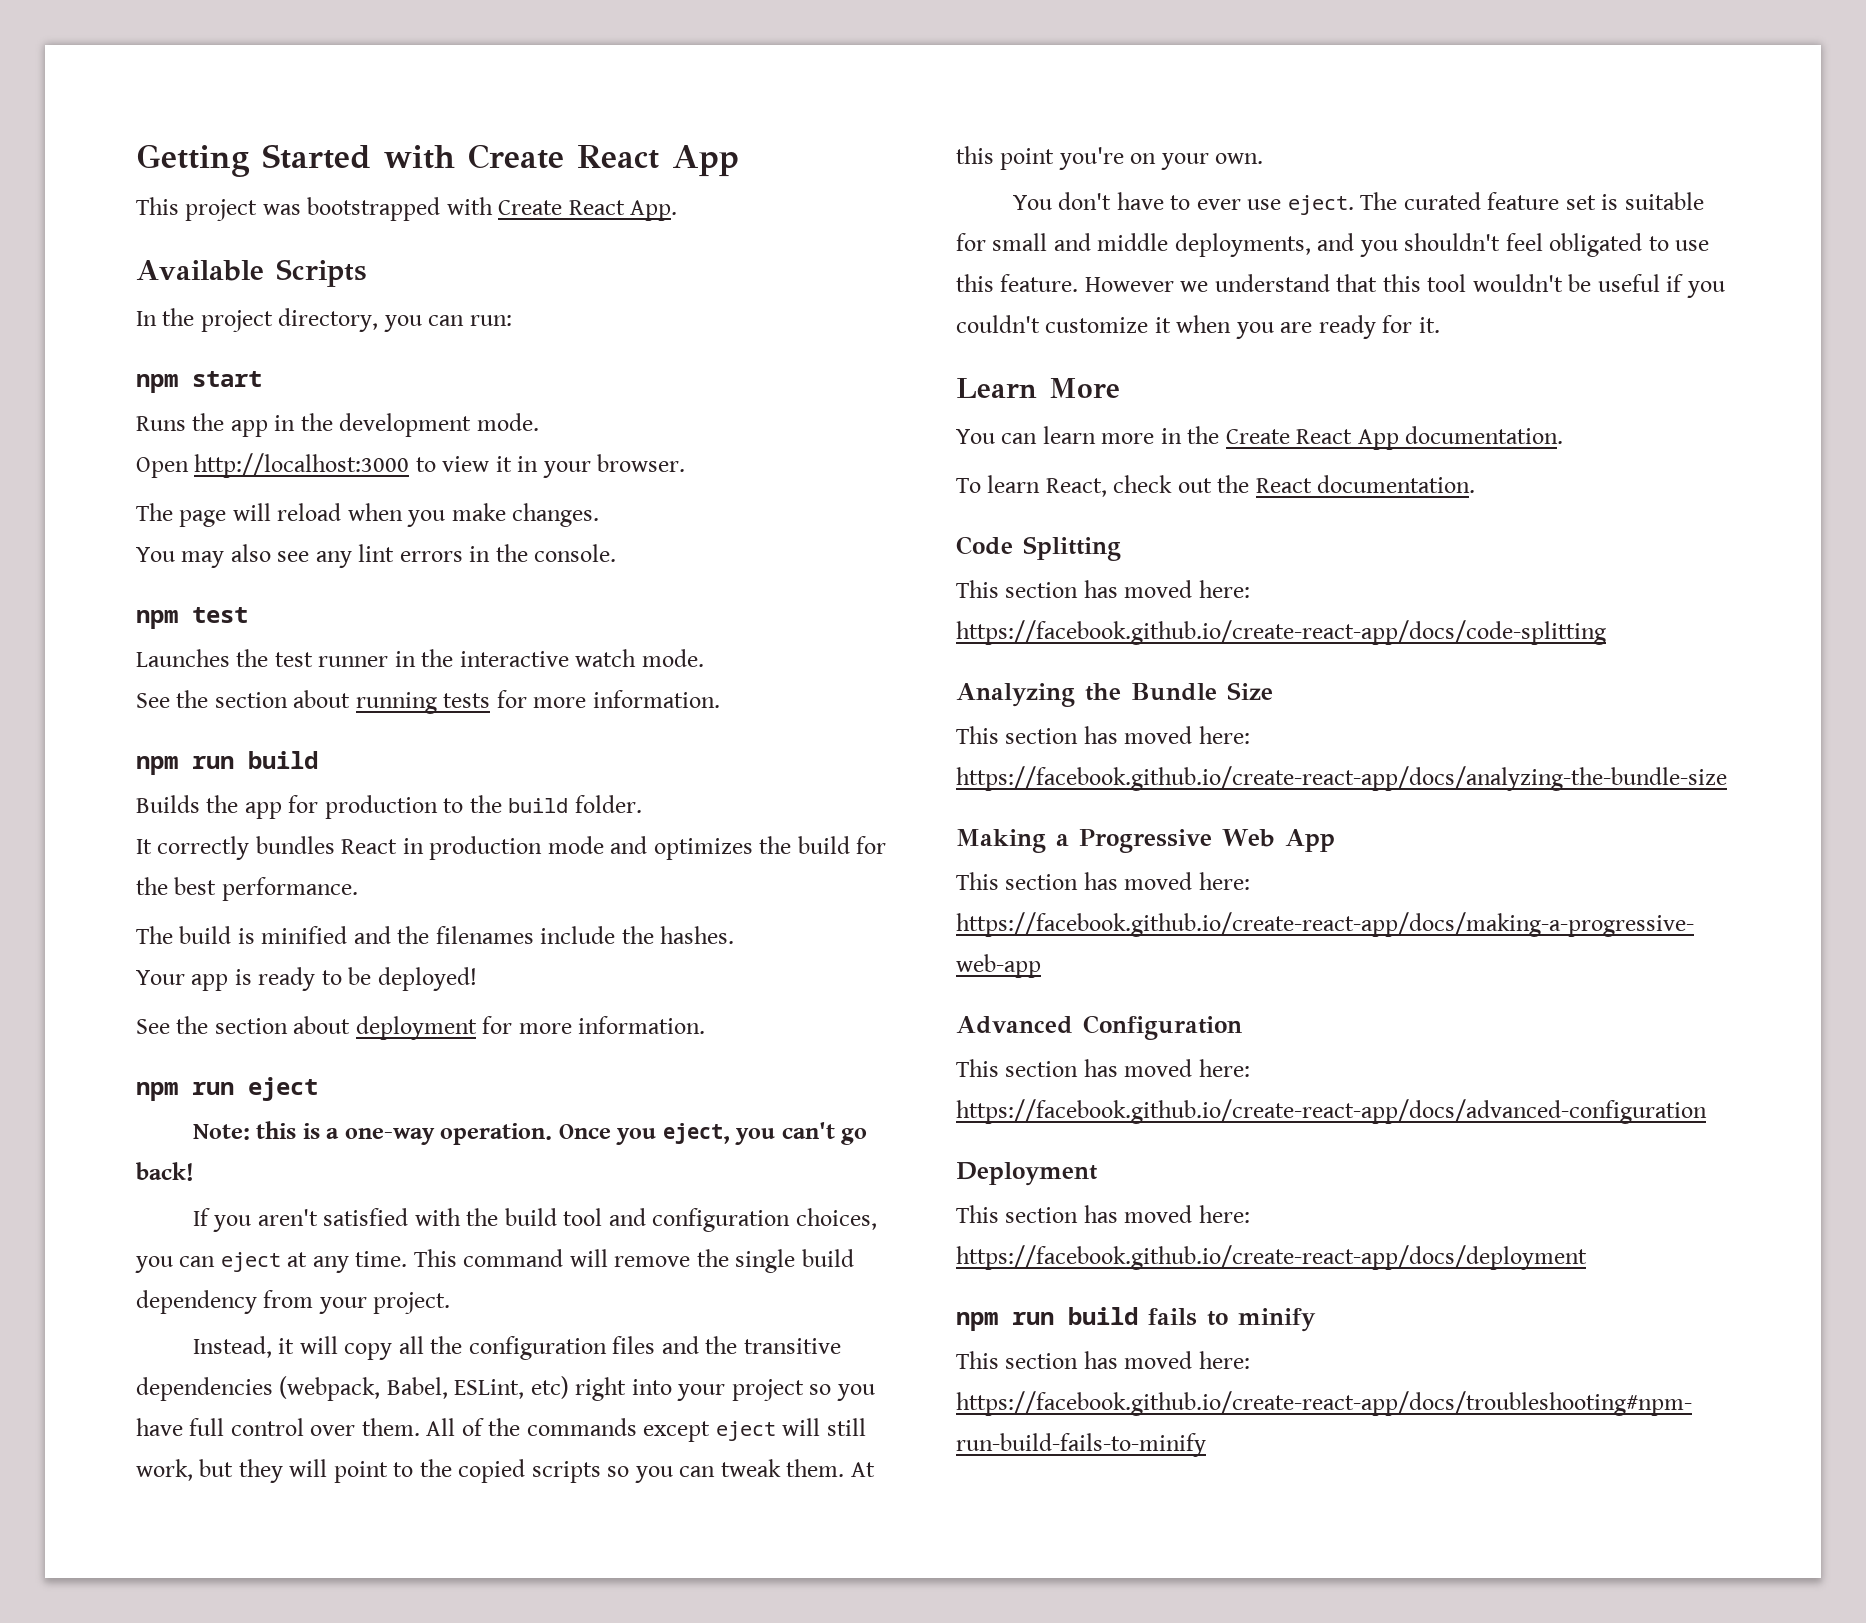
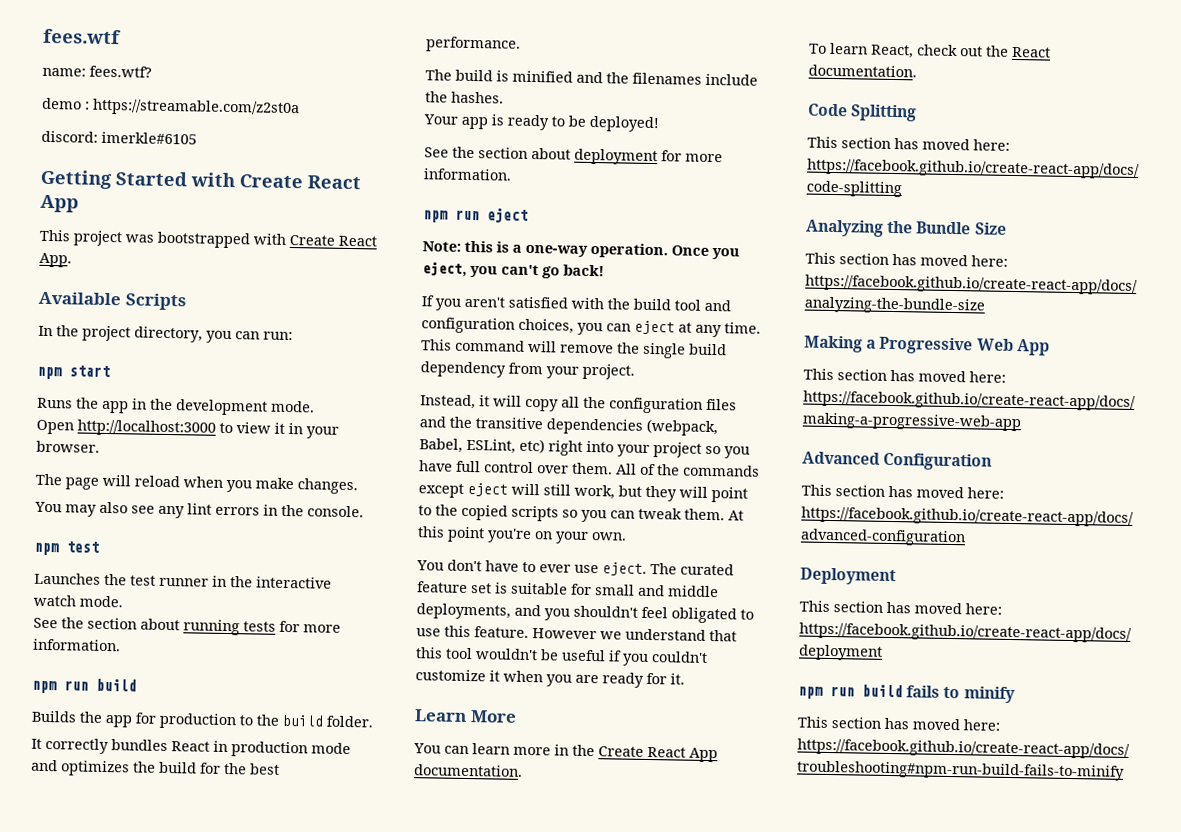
+ fees.wtf
+ name: fees.wtf?
+ demo : https://streamable.com/z2st0a
+ discord: imerkle#6105

